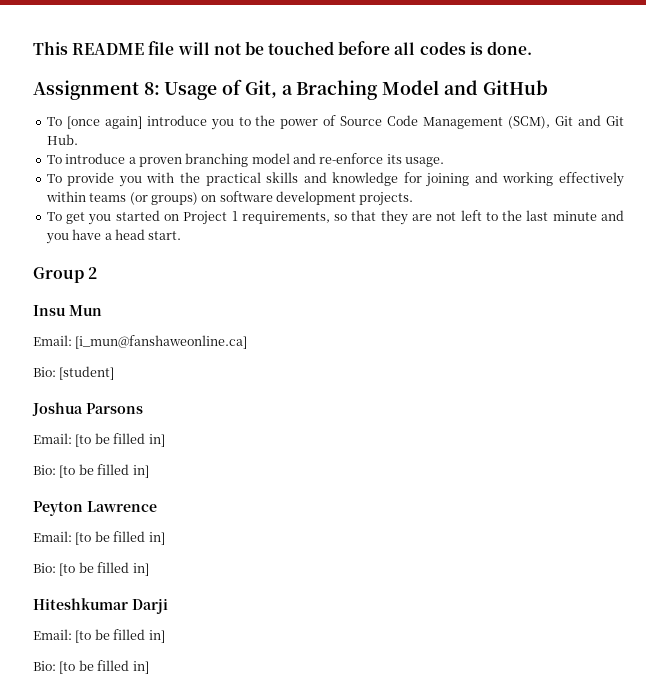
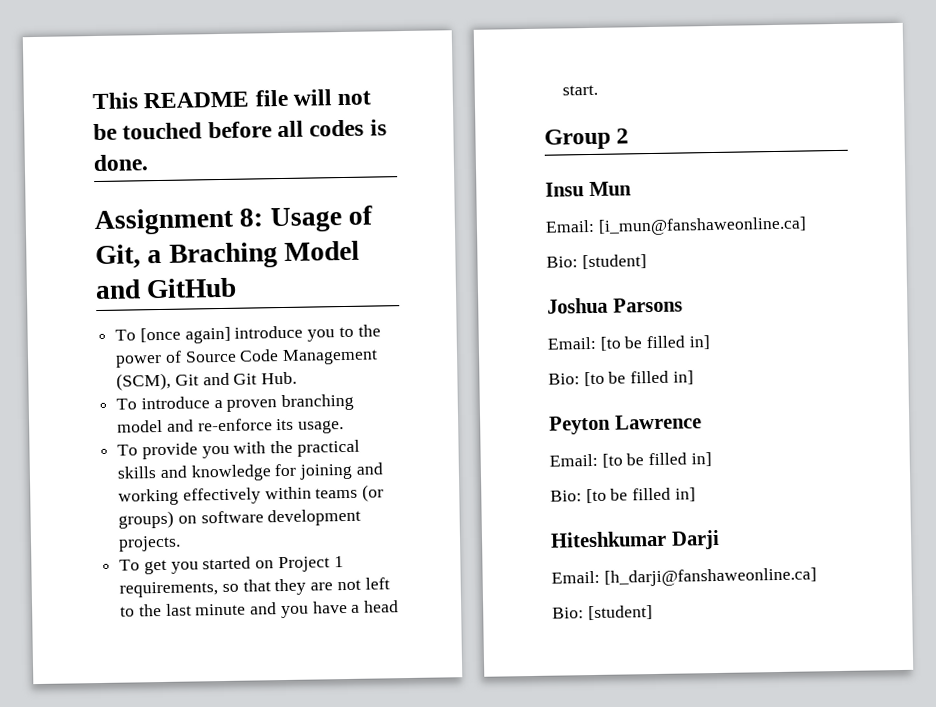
  Hiteshkumar Darji
- Email: [to be filled in]
- Bio: [to be filled in]
+ Email: [h_darji@fanshaweonline.ca]
+ Bio: [student]

